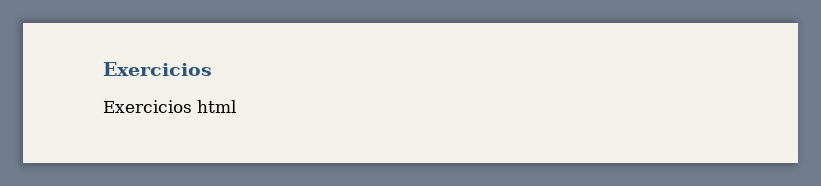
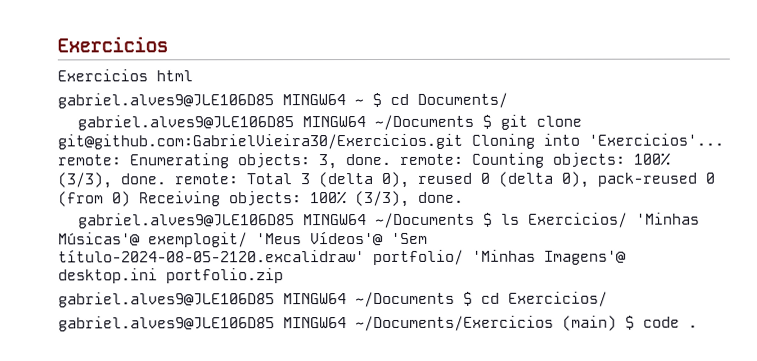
+ gabriel.alves9@JLE106D85 MINGW64 ~ $ cd Documents/
+ gabriel.alves9@JLE106D85 MINGW64 ~/Documents $ git clone git@github.com:GabrielVieira30/Exercicios.git Cloning into 'Exercicios'... remote: Enumerating objects: 3, done. remote: Counting objects: 100% (3/3), done. remote: Total 3 (delta 0), reused 0 (delta 0), pack-reused 0 (from 0) Receiving objects: 100% (3/3), done.
+ gabriel.alves9@JLE106D85 MINGW64 ~/Documents $ ls Exercicios/ 'Minhas Músicas'@ exemplogit/ 'Meus Vídeos'@ 'Sem título-2024-08-05-2120.excalidraw' portfolio/ 'Minhas Imagens'@ desktop.ini portfolio.zip
+ gabriel.alves9@JLE106D85 MINGW64 ~/Documents $ cd Exercicios/
+ gabriel.alves9@JLE106D85 MINGW64 ~/Documents/Exercicios (main) $ code .

